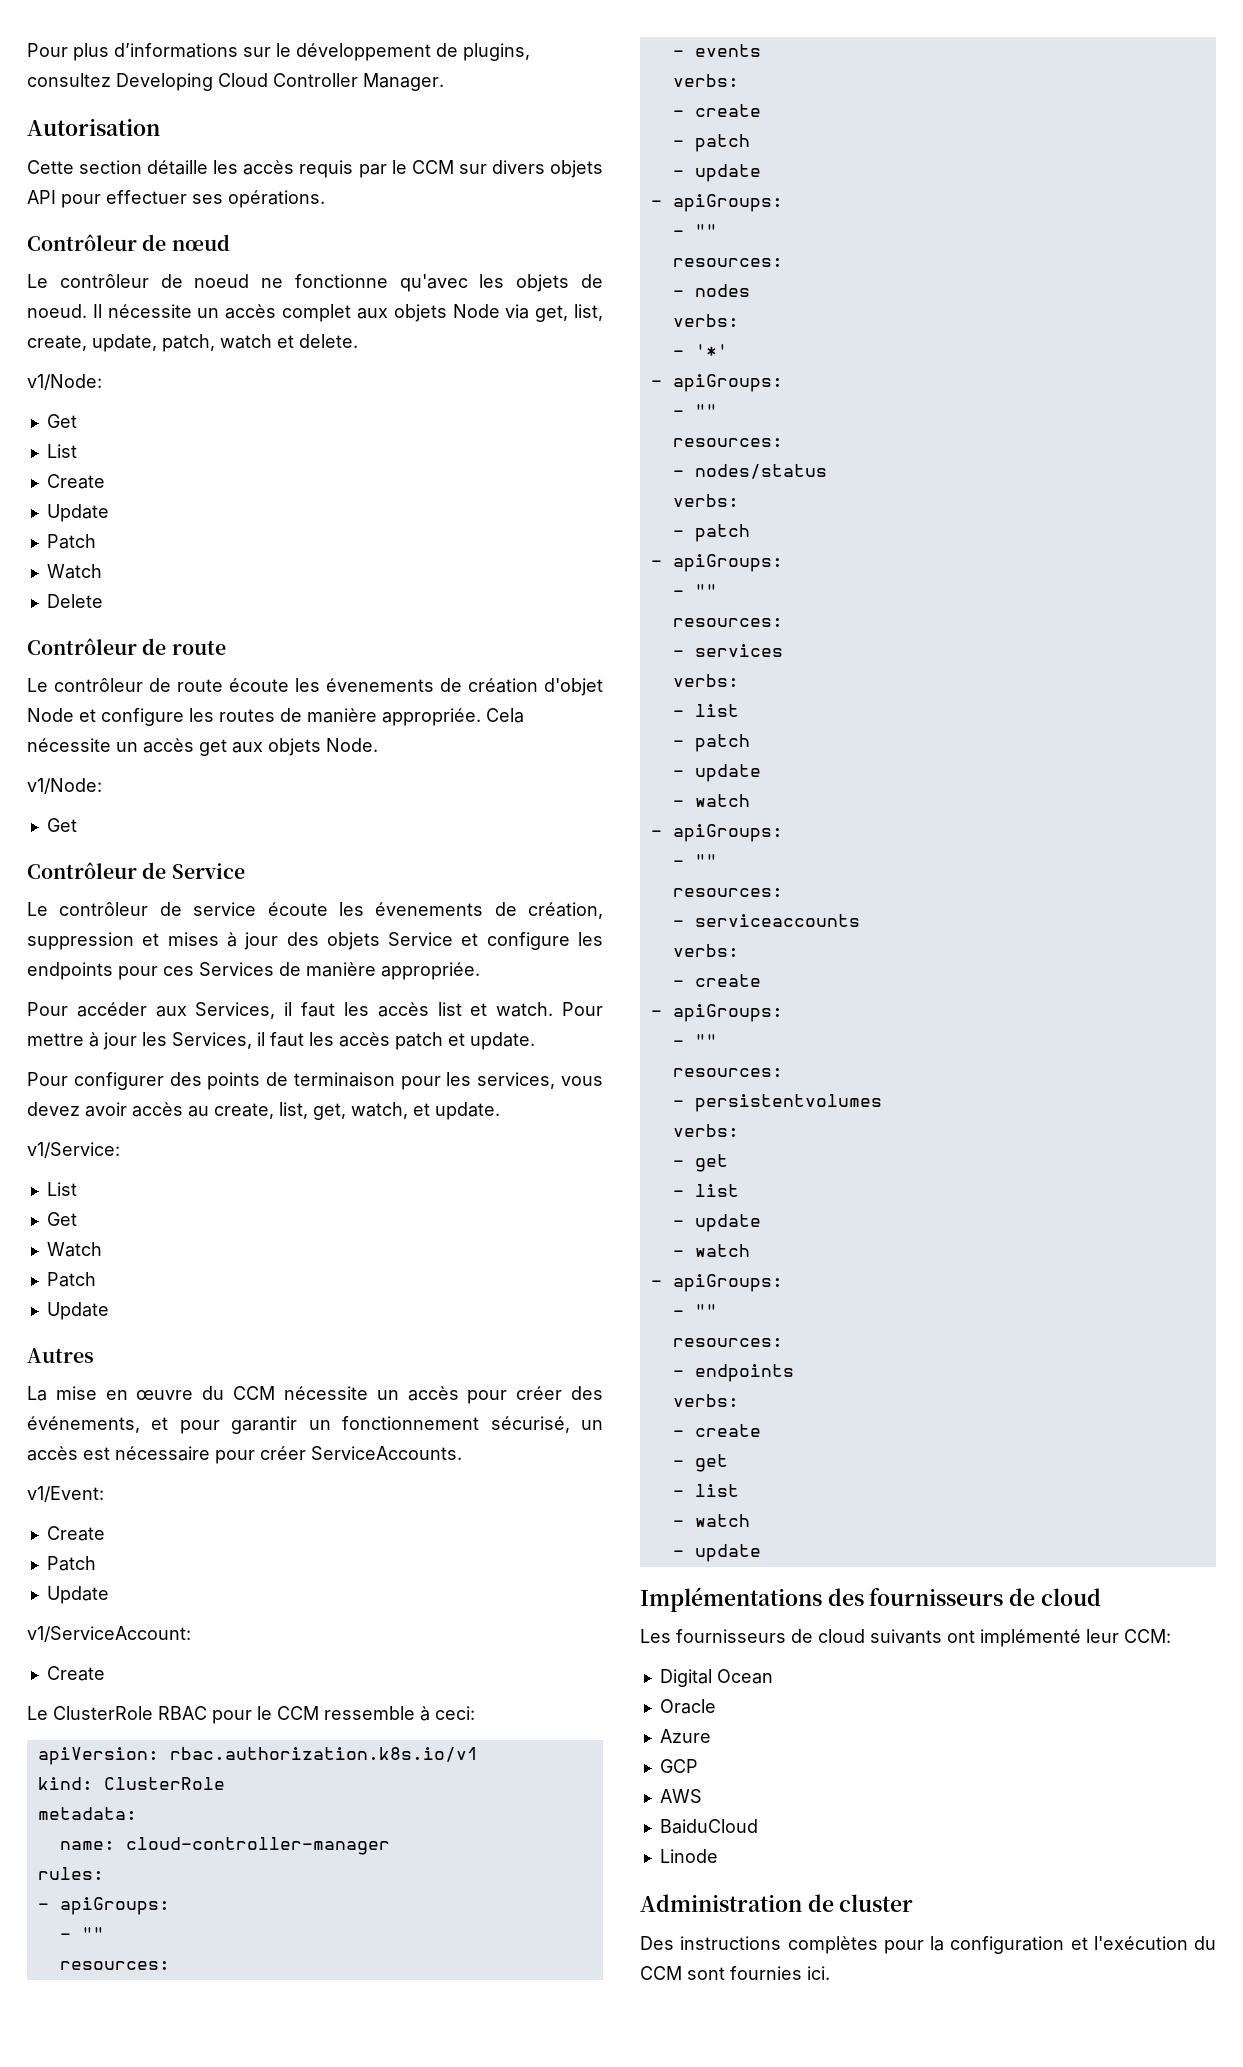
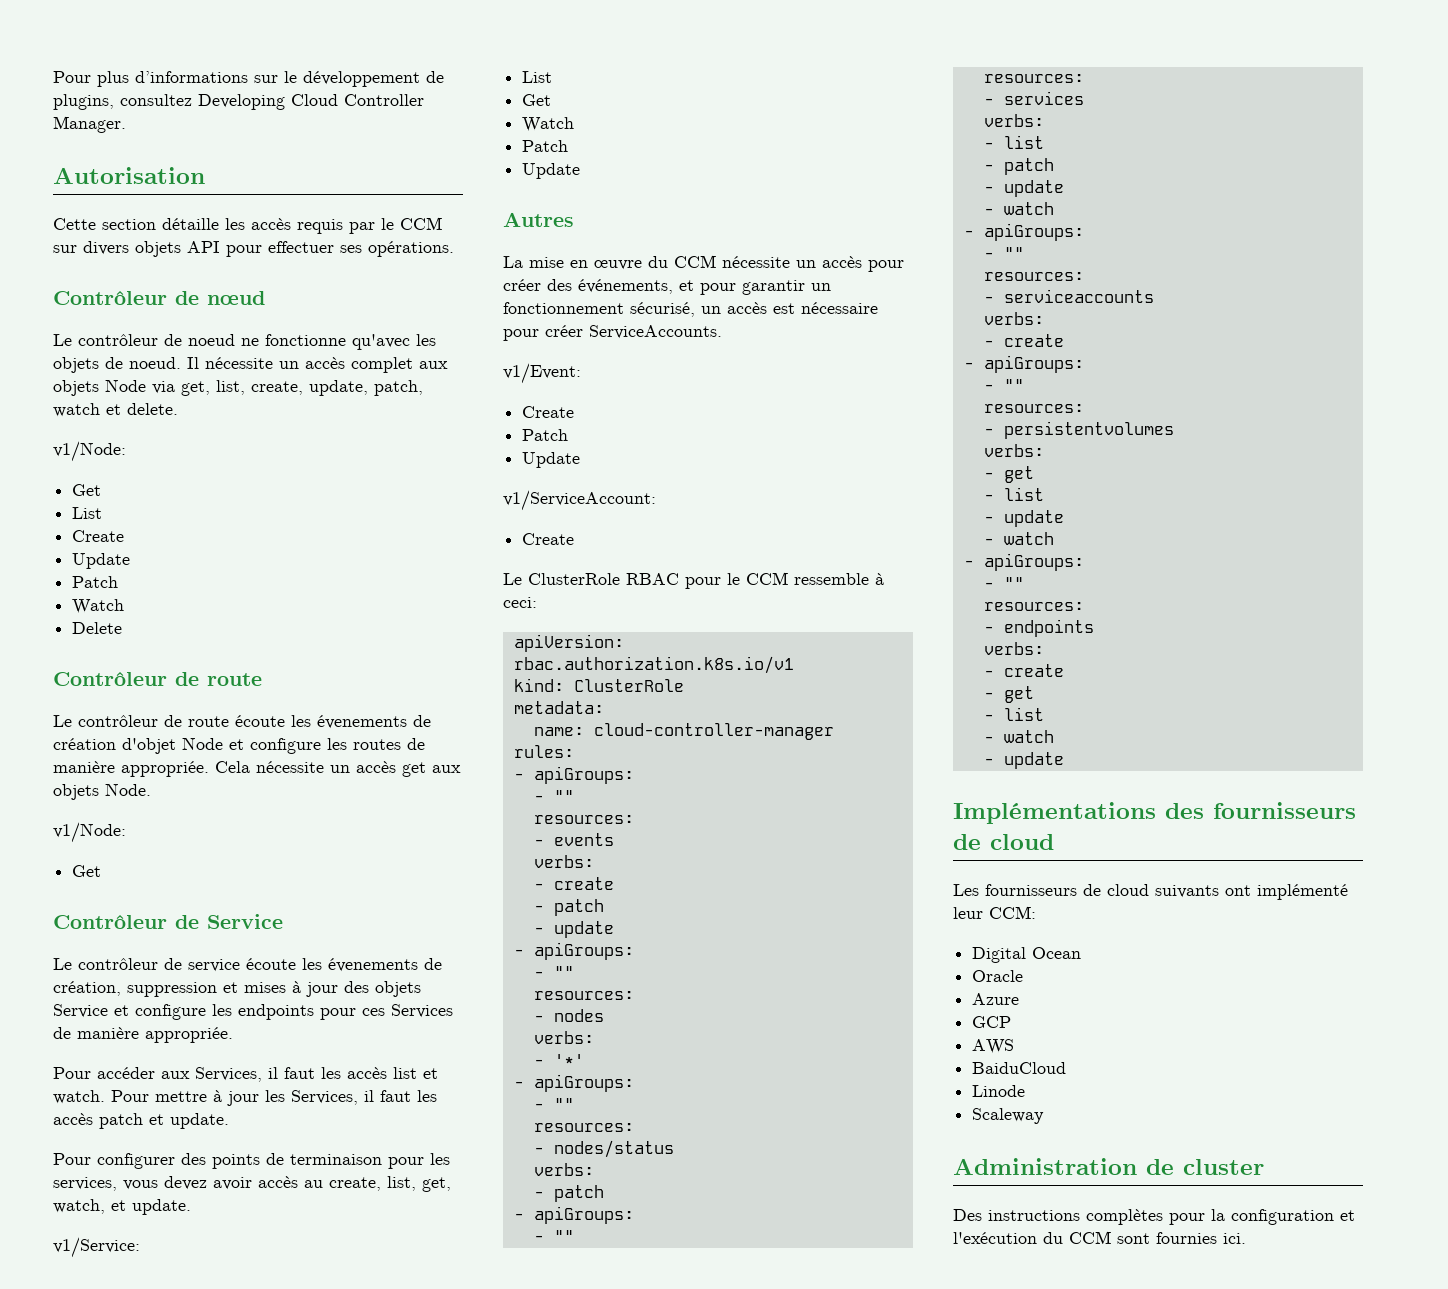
+ Scaleway

